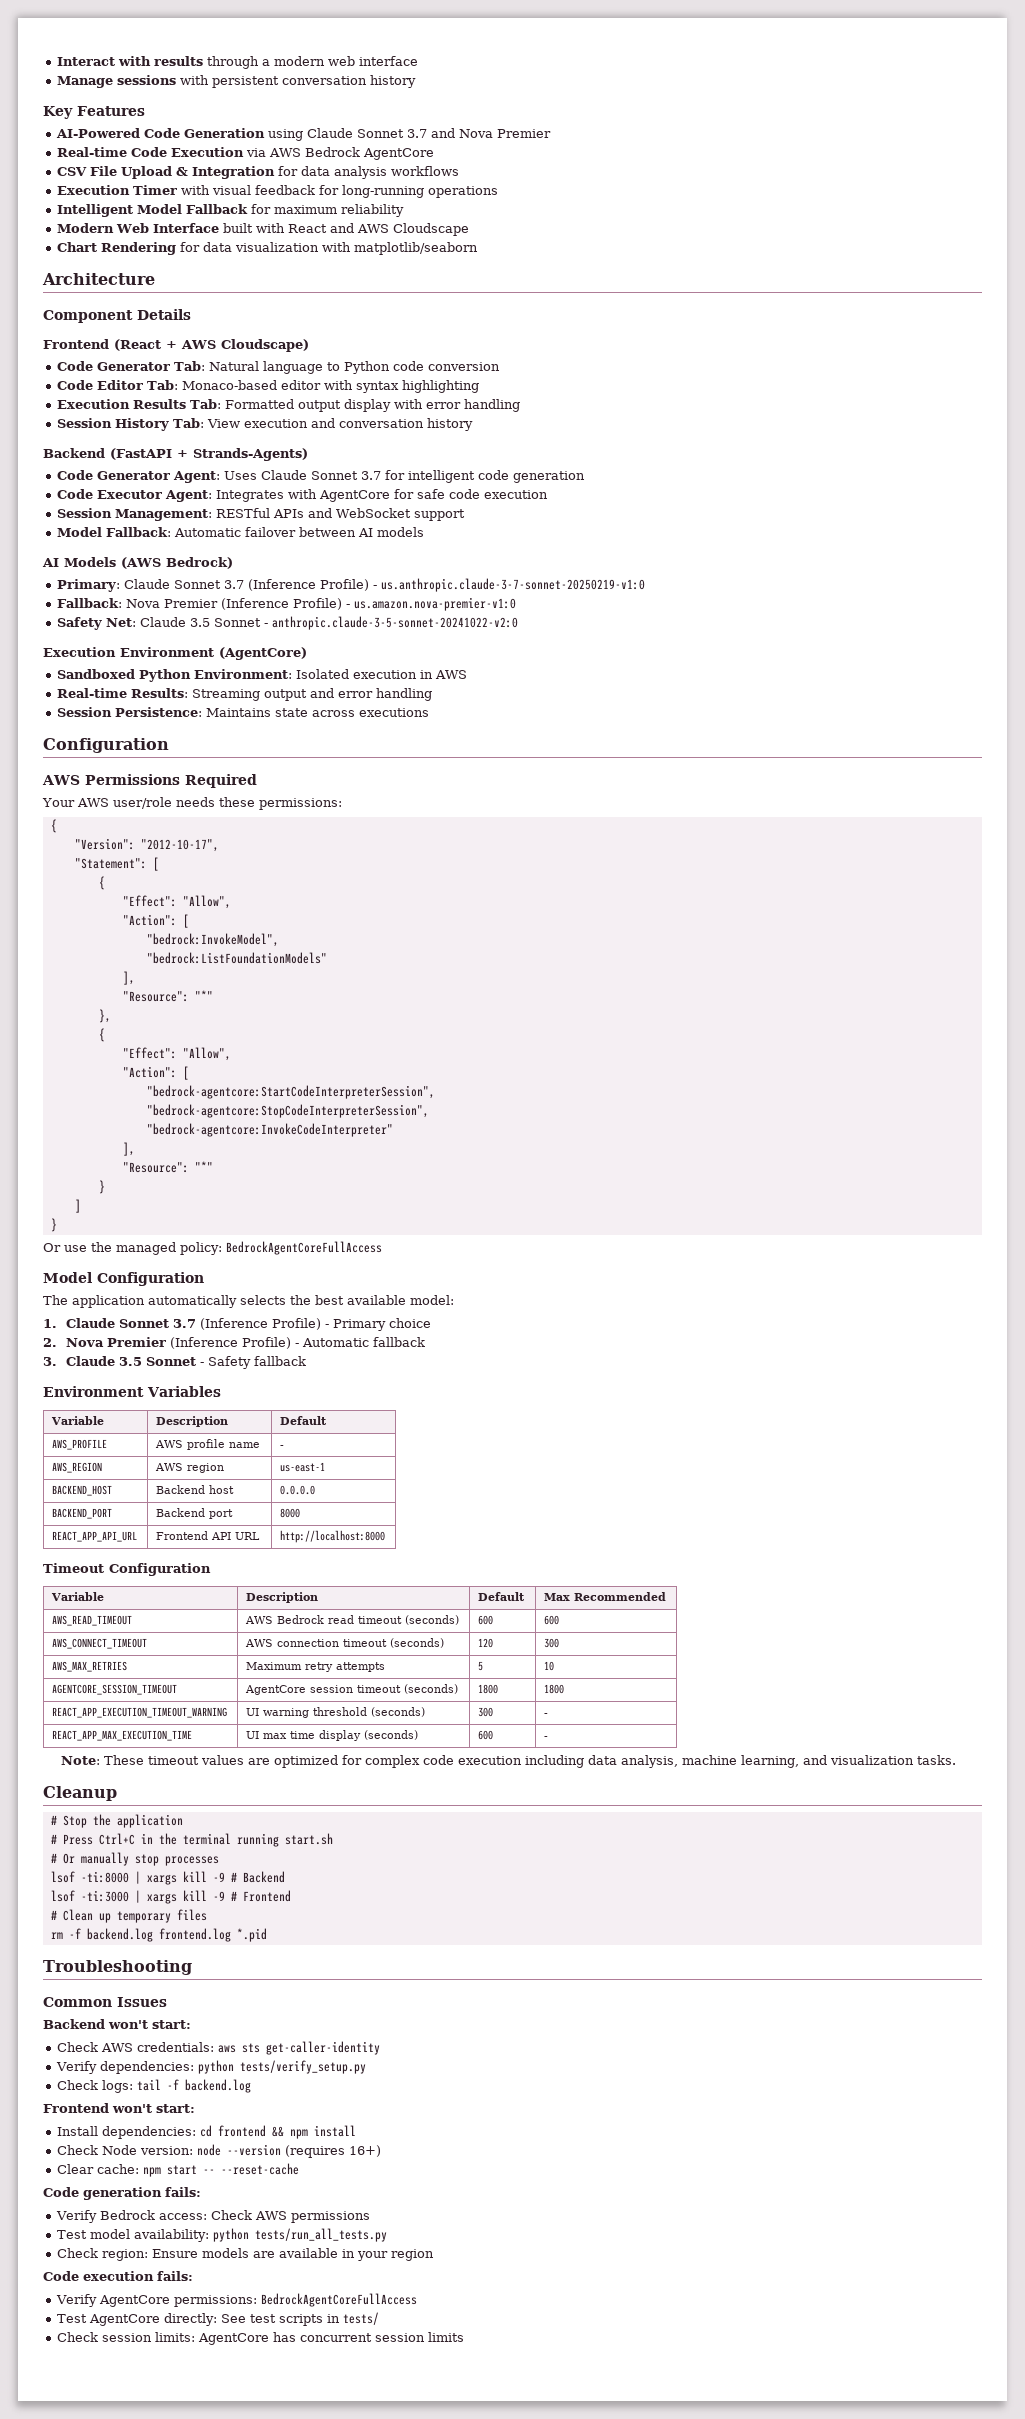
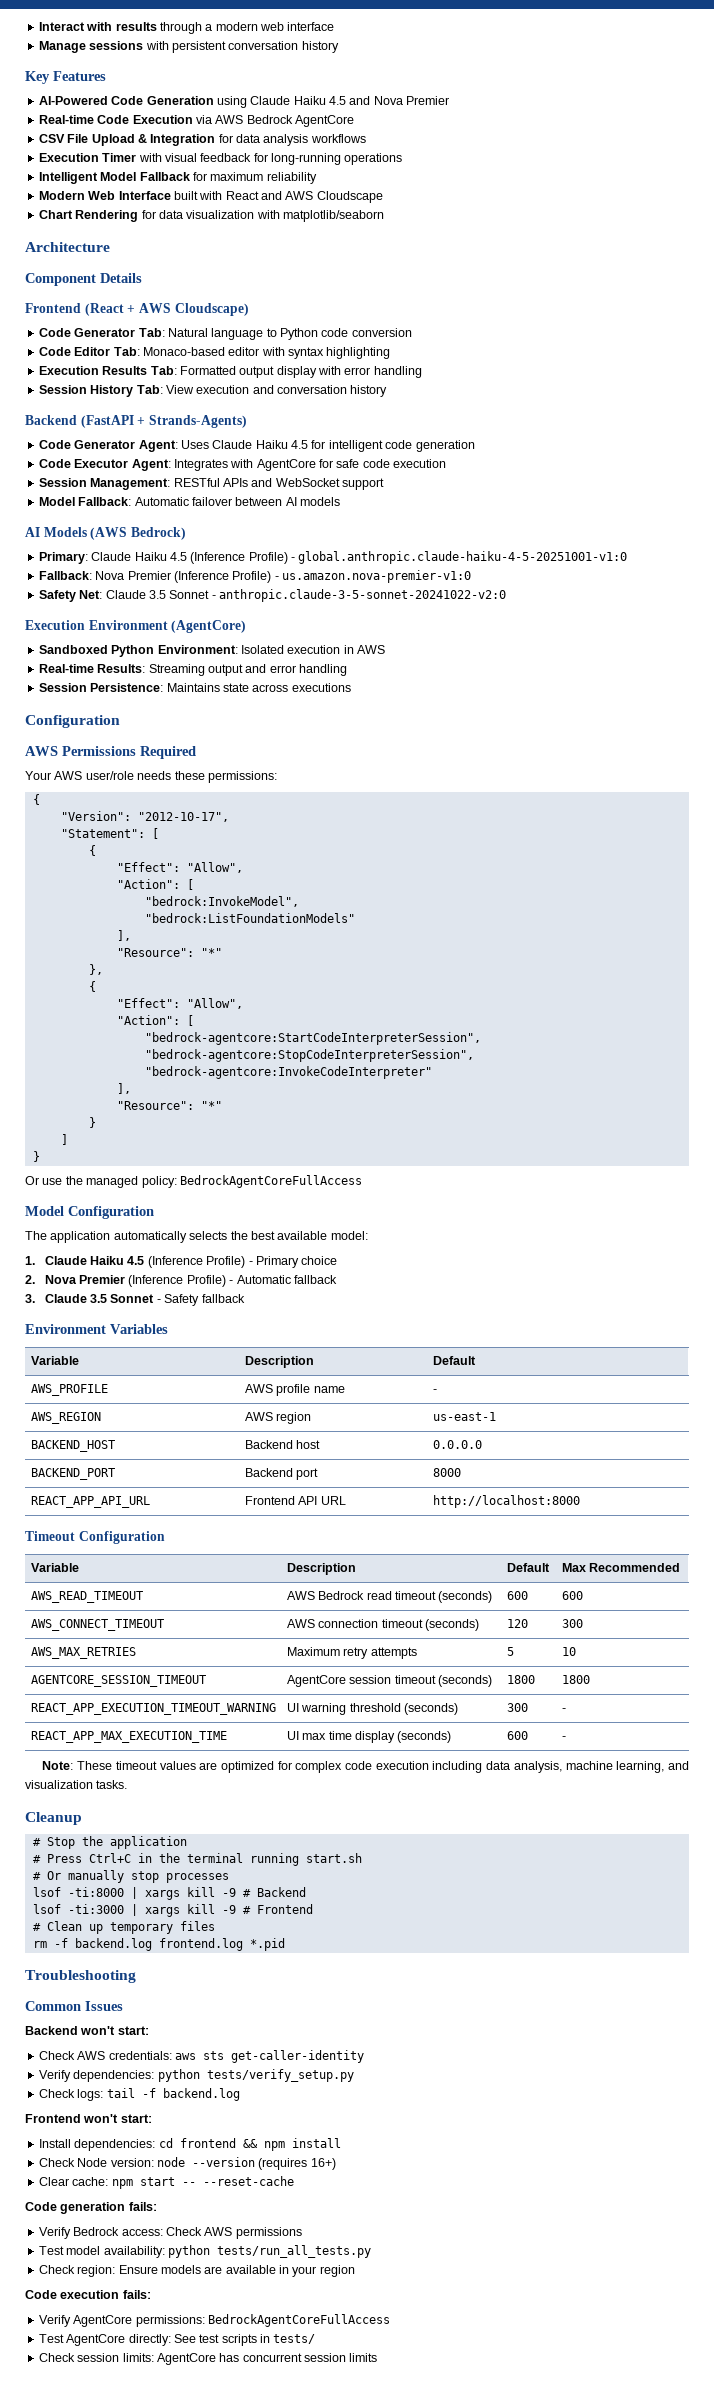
- AI-Powered Code Generation using Claude Sonnet 3.7 and Nova Premier
+ AI-Powered Code Generation using Claude Haiku 4.5 and Nova Premier
- Code Generator Agent: Uses Claude Sonnet 3.7 for intelligent code generation
+ Code Generator Agent: Uses Claude Haiku 4.5 for intelligent code generation
- Primary: Claude Sonnet 3.7 (Inference Profile) - us.anthropic.claude-3-7-sonnet-20250219-v1:0
+ Primary: Claude Haiku 4.5 (Inference Profile) - global.anthropic.claude-haiku-4-5-20251001-v1:0
- 1. Claude Sonnet 3.7 (Inference Profile) - Primary choice
+ 1. Claude Haiku 4.5 (Inference Profile) - Primary choice

